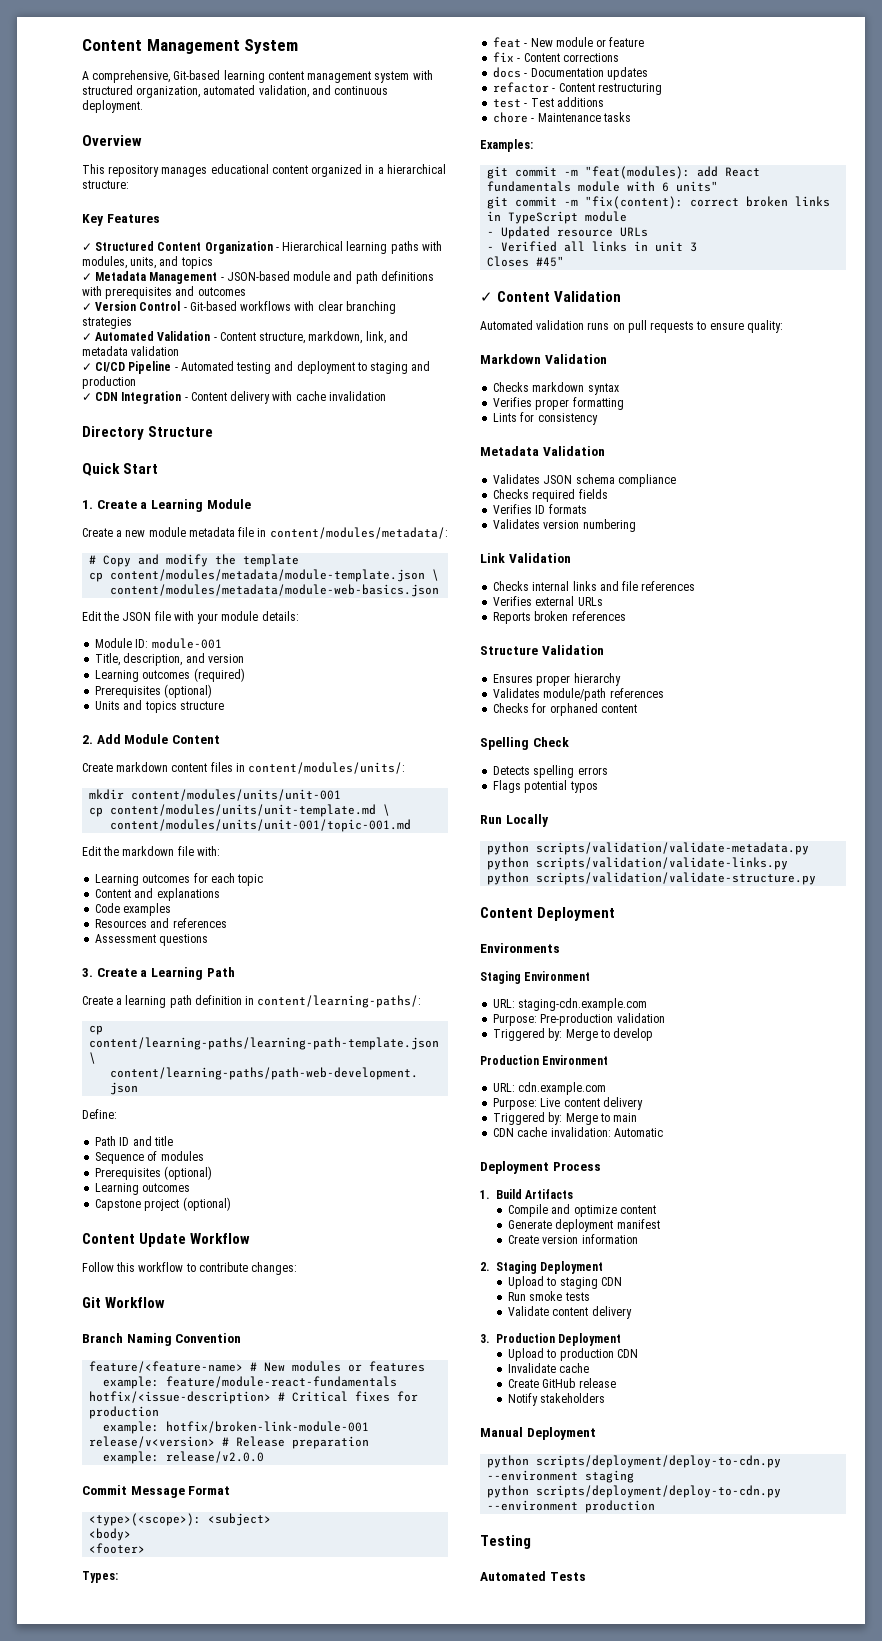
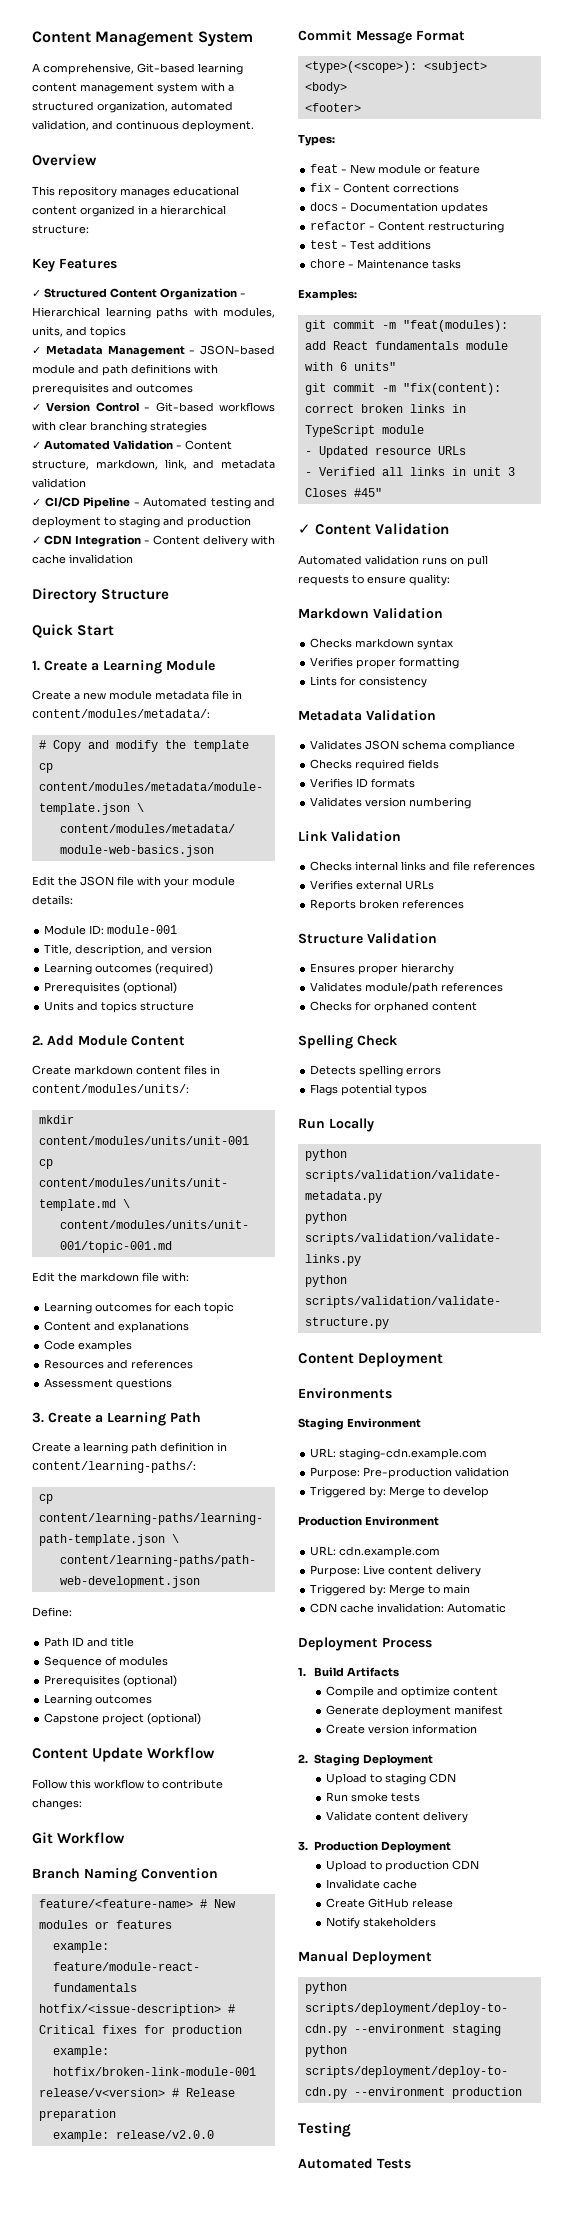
- A comprehensive, Git-based learning content management system with structured organization, automated validation, and continuous deployment.
+ A comprehensive, Git-based learning content management system with a structured organization, automated validation, and continuous deployment.

